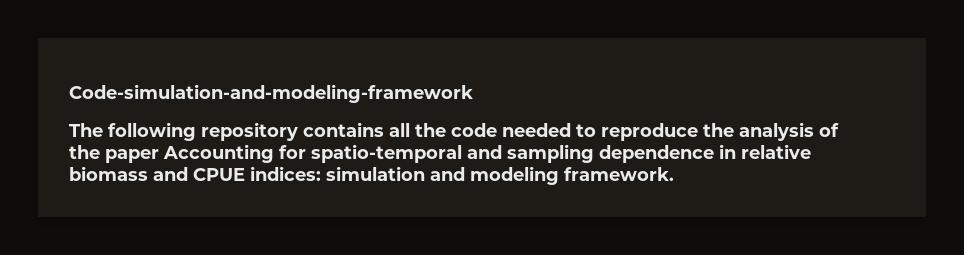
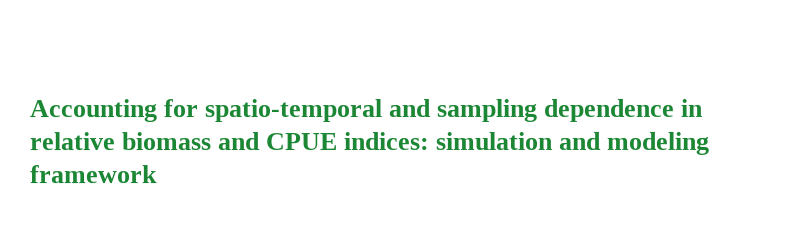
- Code-simulation-and-modeling-framework
- The following repository contains all the code needed to reproduce the analysis of the paper Accounting for spatio-temporal and sampling dependence in relative biomass and CPUE indices: simulation and modeling framework.
+ Accounting for spatio-temporal and sampling dependence in relative biomass and CPUE indices: simulation and modeling framework

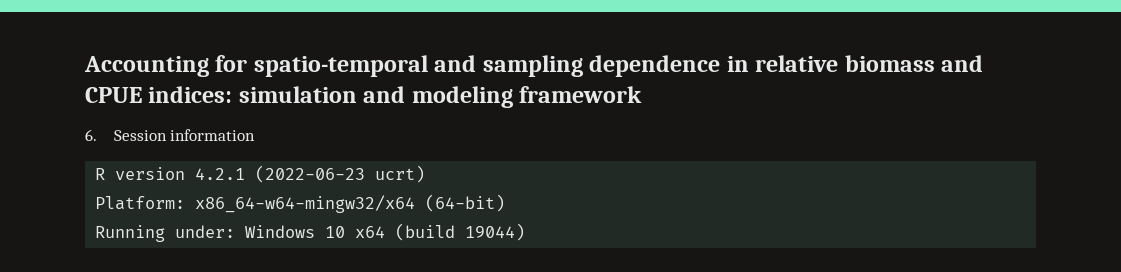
+ 6. Session information
+ R version 4.2.1 (2022-06-23 ucrt)
+ Platform: x86_64-w64-mingw32/x64 (64-bit)
+ Running under: Windows 10 x64 (build 19044)

